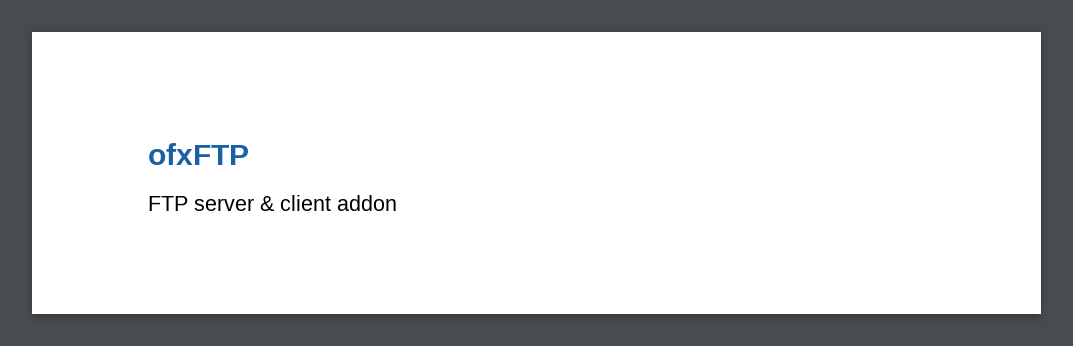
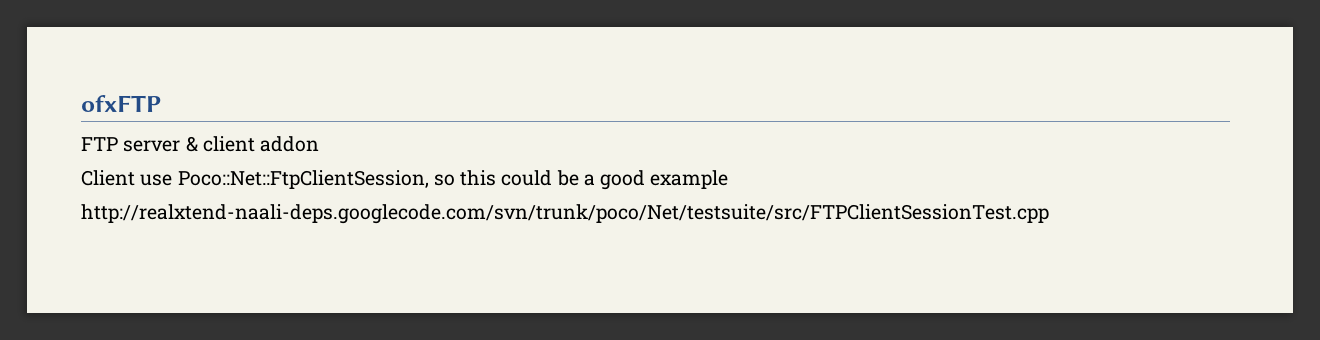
+ Client use Poco::Net::FtpClientSession, so this could be a good example
+ http://realxtend-naali-deps.googlecode.com/svn/trunk/poco/Net/testsuite/src/FTPClientSessionTest.cpp

